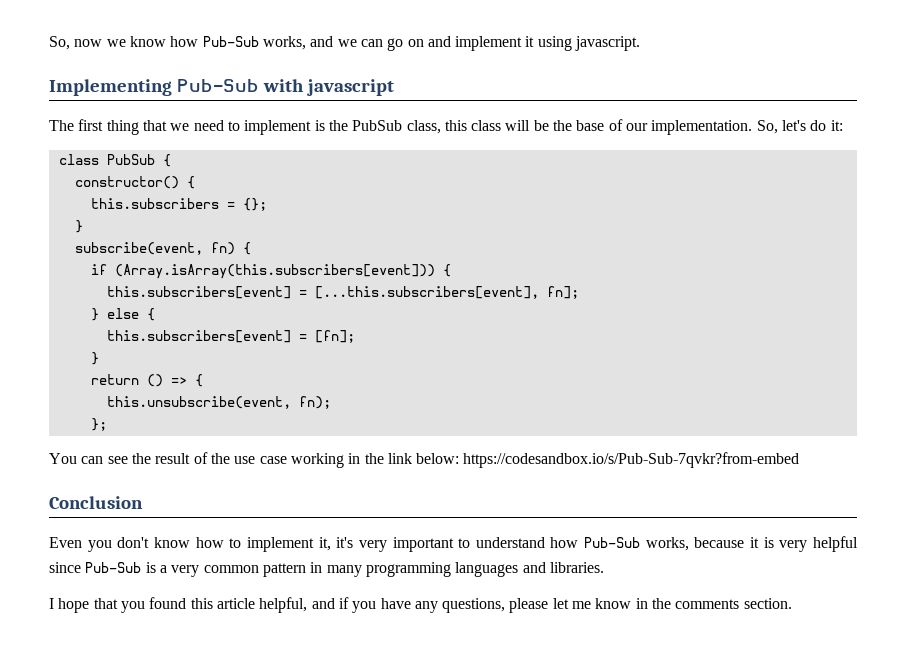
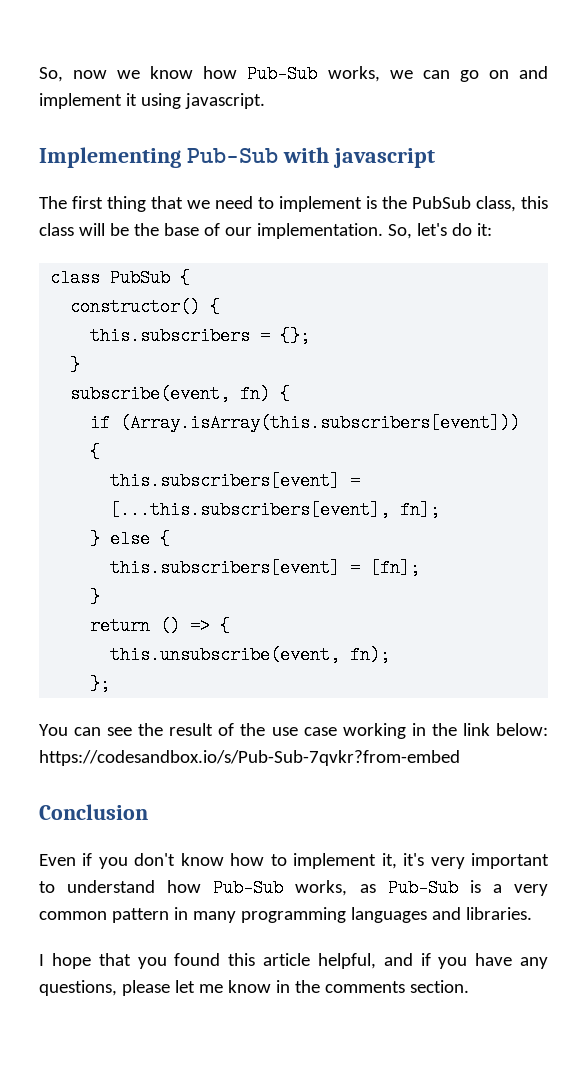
- So, now we know how Pub-Sub works, and we can go on and implement it using javascript.
+ So, now we know how Pub-Sub works, we can go on and implement it using javascript.
- Even you don't know how to implement it, it's very important to understand how Pub-Sub works, because it is very helpful since Pub-Sub is a very common pattern in many programming languages and libraries.
+ Even if you don't know how to implement it, it's very important to understand how Pub-Sub works, as Pub-Sub is a very common pattern in many programming languages and libraries.

